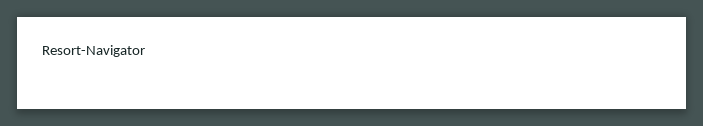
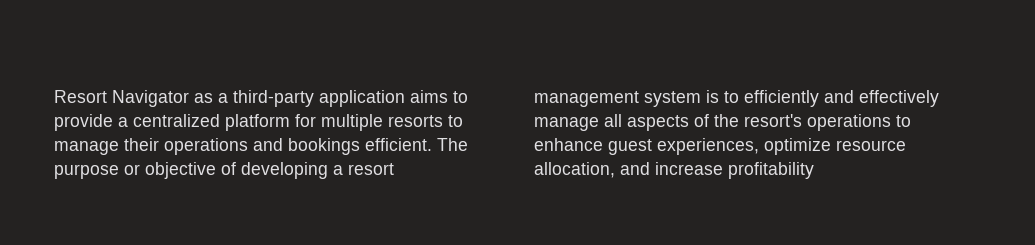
- Resort-Navigator
+ Resort Navigator as a third-party application aims to provide a centralized platform for multiple resorts to manage their operations and bookings efficient. The purpose or objective of developing a resort management system is to efficiently and effectively manage all aspects of the resort's operations to enhance guest experiences, optimize resource allocation, and increase profitability

